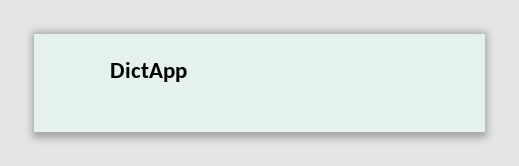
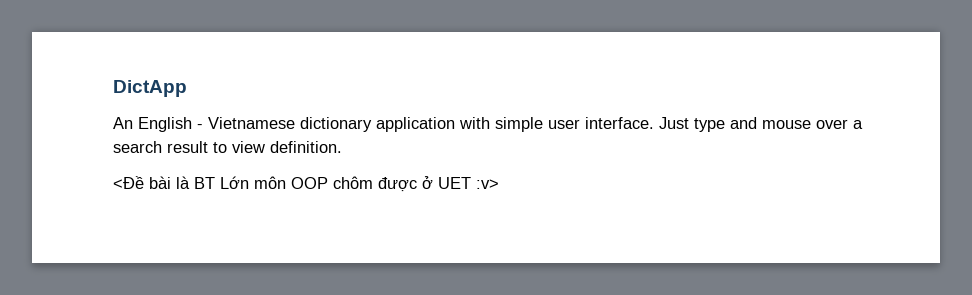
+ An English - Vietnamese dictionary application with simple user interface. Just type and mouse over a search result to view definition.
+ <Đề bài là BT Lớn môn OOP chôm được ở UET :v>

